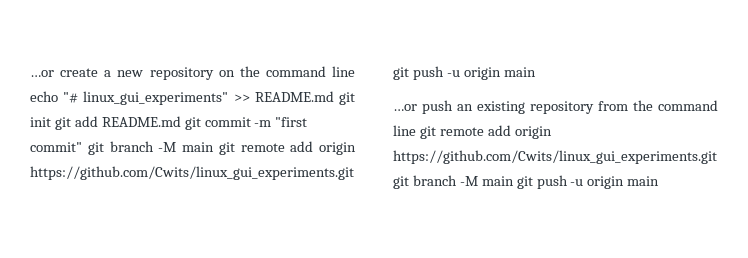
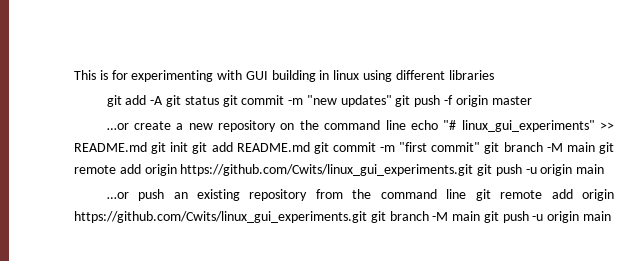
+ This is for experimenting with GUI building in linux using different libraries
+ git add -A git status git commit -m "new updates" git push -f origin master

